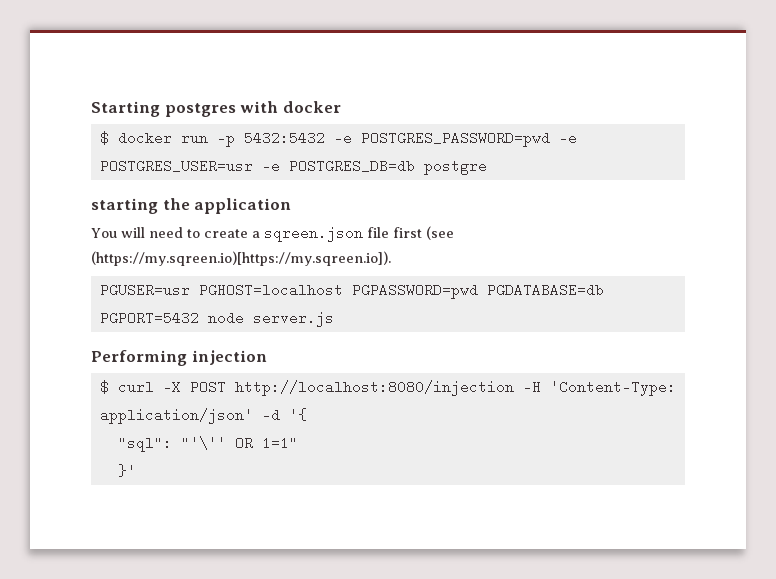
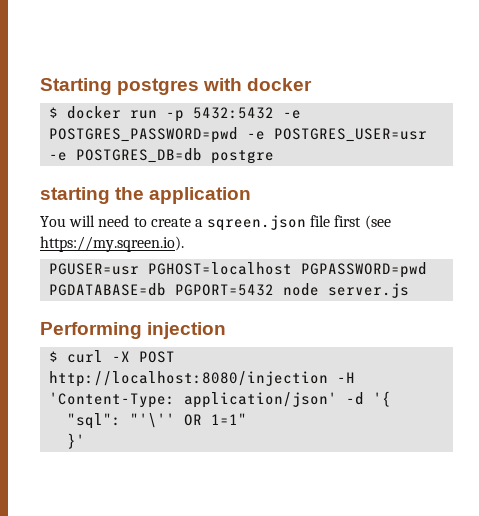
- You will need to create a sqreen.json file first (see (https://my.sqreen.io)[https://my.sqreen.io]).
+ You will need to create a sqreen.json file first (see https://my.sqreen.io).

